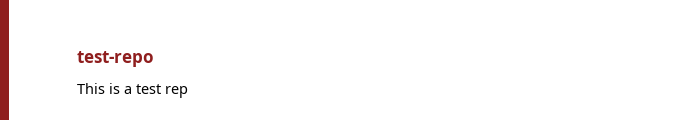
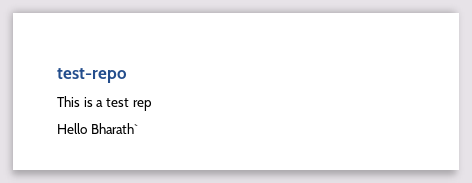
+ Hello Bharath`

